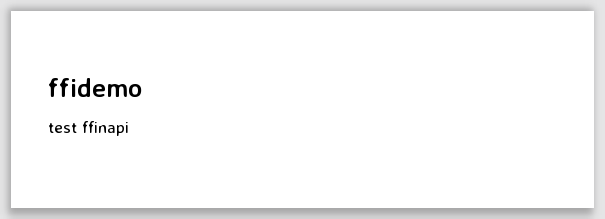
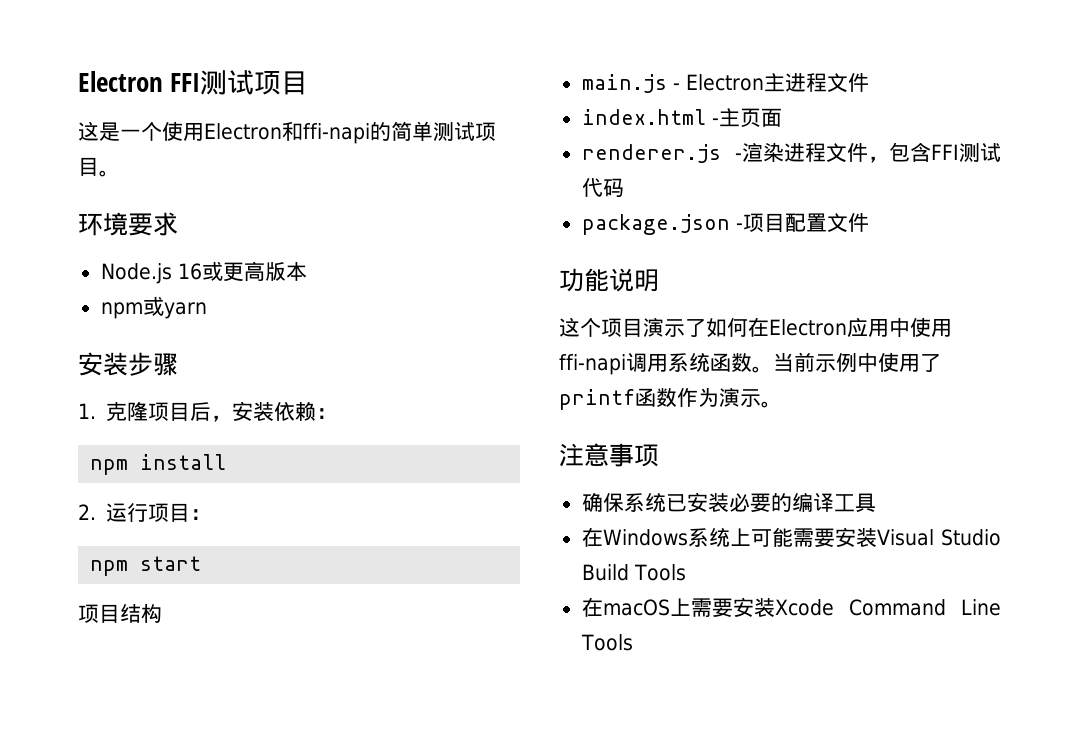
- ffidemo
- test ffinapi
+ Electron FFI测试项目
+ 这是一个使用Electron和ffi-napi的简单测试项目。
+ 环境要求
+ Node.js 16或更高版本
+ npm或yarn
+ 安装步骤
+ 1.克隆项目后，安装依赖：
+ npm install
+ 2.运行项目：
+ npm start
+ 项目结构
+ main.js - Electron主进程文件
+ index.html -主页面
+ renderer.js -渲染进程文件，包含FFI测试代码
+ package.json -项目配置文件
+ 功能说明
+ 这个项目演示了如何在Electron应用中使用ffi-napi调用系统函数。当前示例中使用了printf函数作为演示。
+ 注意事项
+ 确保系统已安装必要的编译工具
+ 在Windows系统上可能需要安装Visual Studio Build Tools
+ 在macOS上需要安装Xcode Command Line Tools

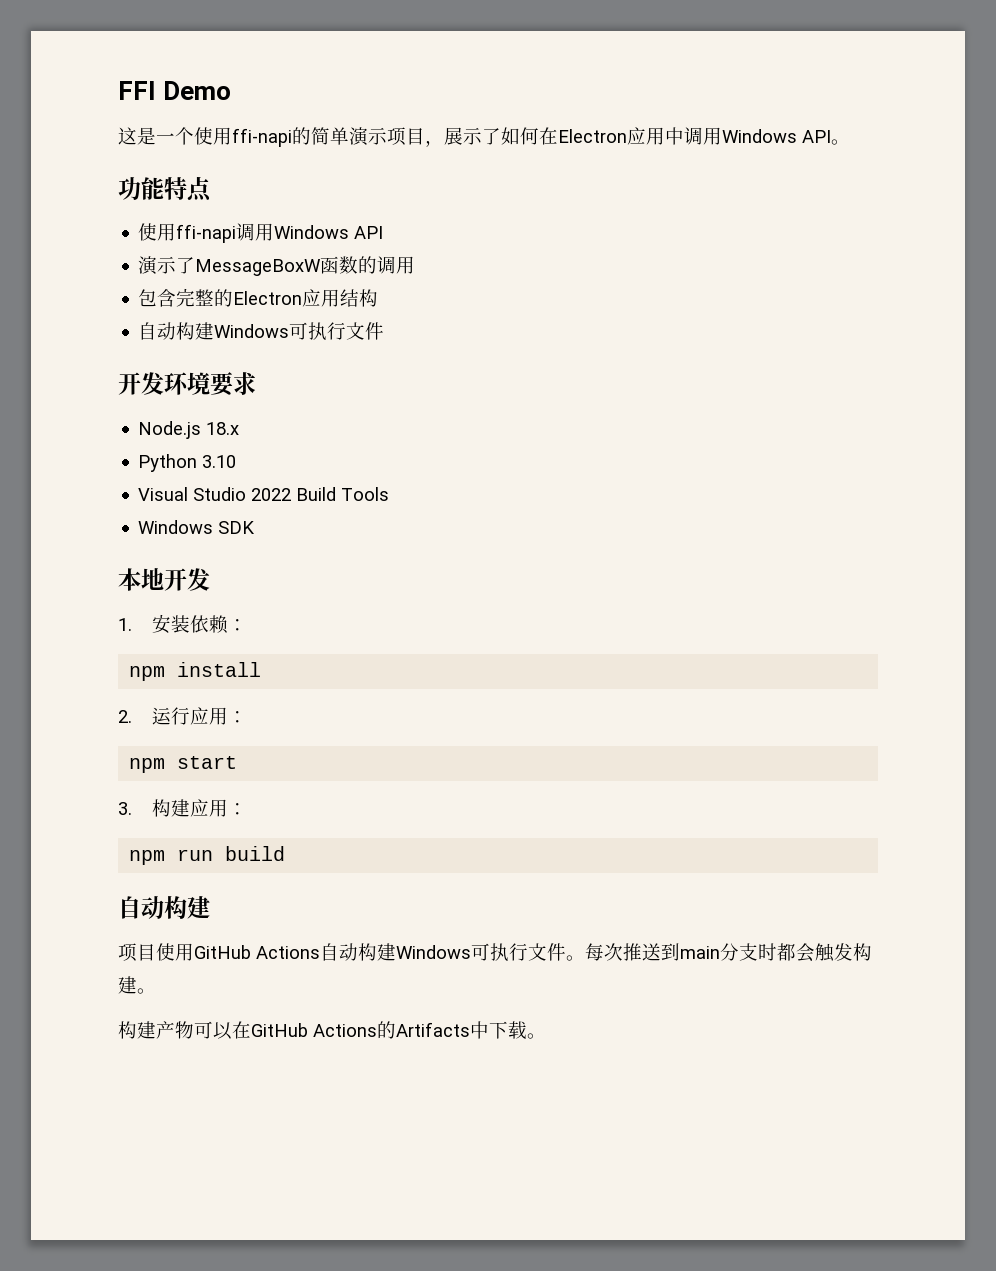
- Electron FFI测试项目
+ FFI Demo
- 这是一个使用Electron和ffi-napi的简单测试项目。
- 环境要求
- Node.js 16或更高版本
- npm或yarn
- 安装步骤
- 1.克隆项目后，安装依赖：
+ 这是一个使用ffi-napi的简单演示项目，展示了如何在Electron应用中调用Windows API。
+ 功能特点
+ 使用ffi-napi调用Windows API
+ 演示了MessageBoxW函数的调用
+ 包含完整的Electron应用结构
+ 自动构建Windows可执行文件
+ 开发环境要求
+ Node.js 18.x
+ Python 3.10
+ Visual Studio 2022 Build Tools
+ Windows SDK
+ 本地开发
+ 1.安装依赖：
- 2.运行项目：
+ 2.运行应用：
- 项目结构
- main.js - Electron主进程文件
- index.html -主页面
- renderer.js -渲染进程文件，包含FFI测试代码
- package.json -项目配置文件
- 功能说明
- 这个项目演示了如何在Electron应用中使用ffi-napi调用系统函数。当前示例中使用了printf函数作为演示。
- 注意事项
- 确保系统已安装必要的编译工具
- 在Windows系统上可能需要安装Visual Studio Build Tools
- 在macOS上需要安装Xcode Command Line Tools
+ 3.构建应用：
+ npm run build
+ 自动构建
+ 项目使用GitHub Actions自动构建Windows可执行文件。每次推送到main分支时都会触发构建。
+ 构建产物可以在GitHub Actions的Artifacts中下载。

